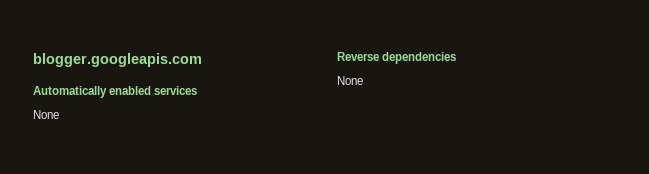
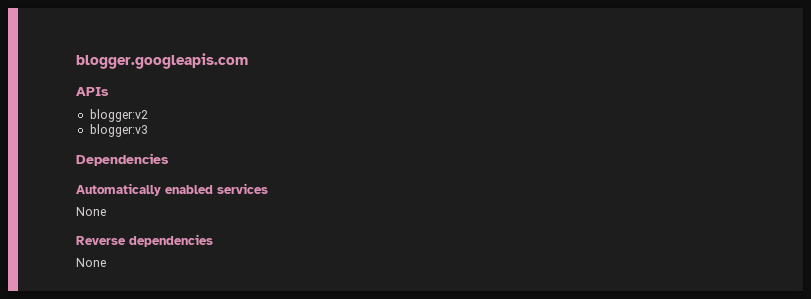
+ APIs
+ blogger:v2
+ blogger:v3
+ Dependencies

